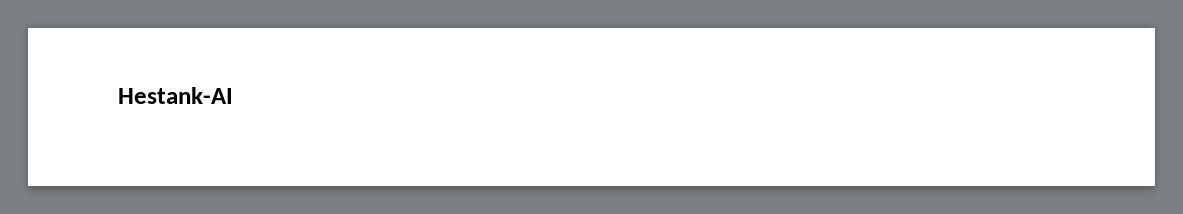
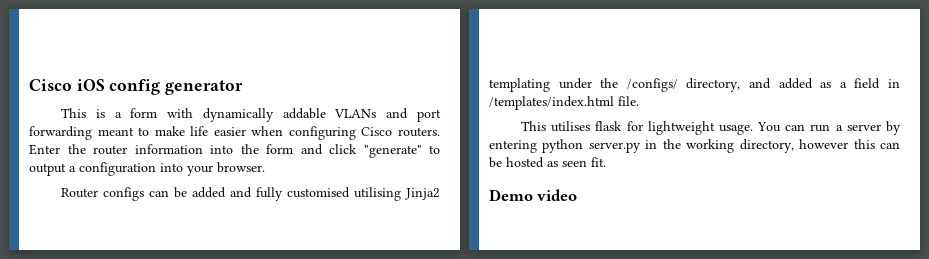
- Hestank-AI
+ Cisco iOS config generator
+ This is a form with dynamically addable VLANs and port forwarding meant to make life easier when configuring Cisco routers. Enter the router information into the form and click "generate" to output a configuration into your browser.
+ Router configs can be added and fully customised utilising Jinja2 templating under the /configs/ directory, and added as a field in /templates/index.html file.
+ This utilises flask for lightweight usage. You can run a server by entering python server.py in the working directory, however this can be hosted as seen fit.
+ Demo video

